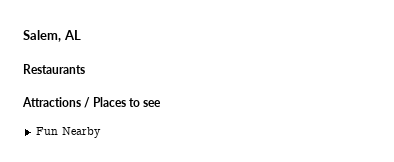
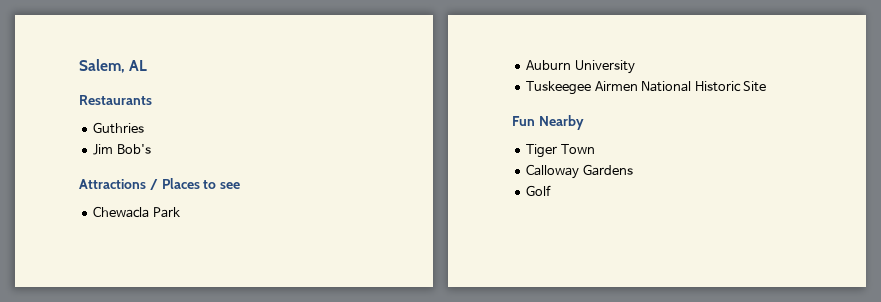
+ Guthries
+ Jim Bob's
+ Chewacla Park
+ Auburn University
+ Tuskeegee Airmen National Historic Site
  Fun Nearby
+ Tiger Town
+ Calloway Gardens
+ Golf

